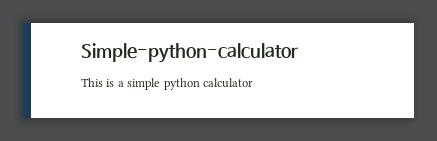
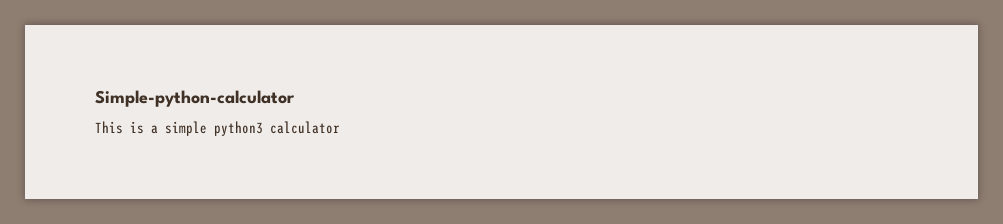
- This is a simple python calculator
+ This is a simple python3 calculator

